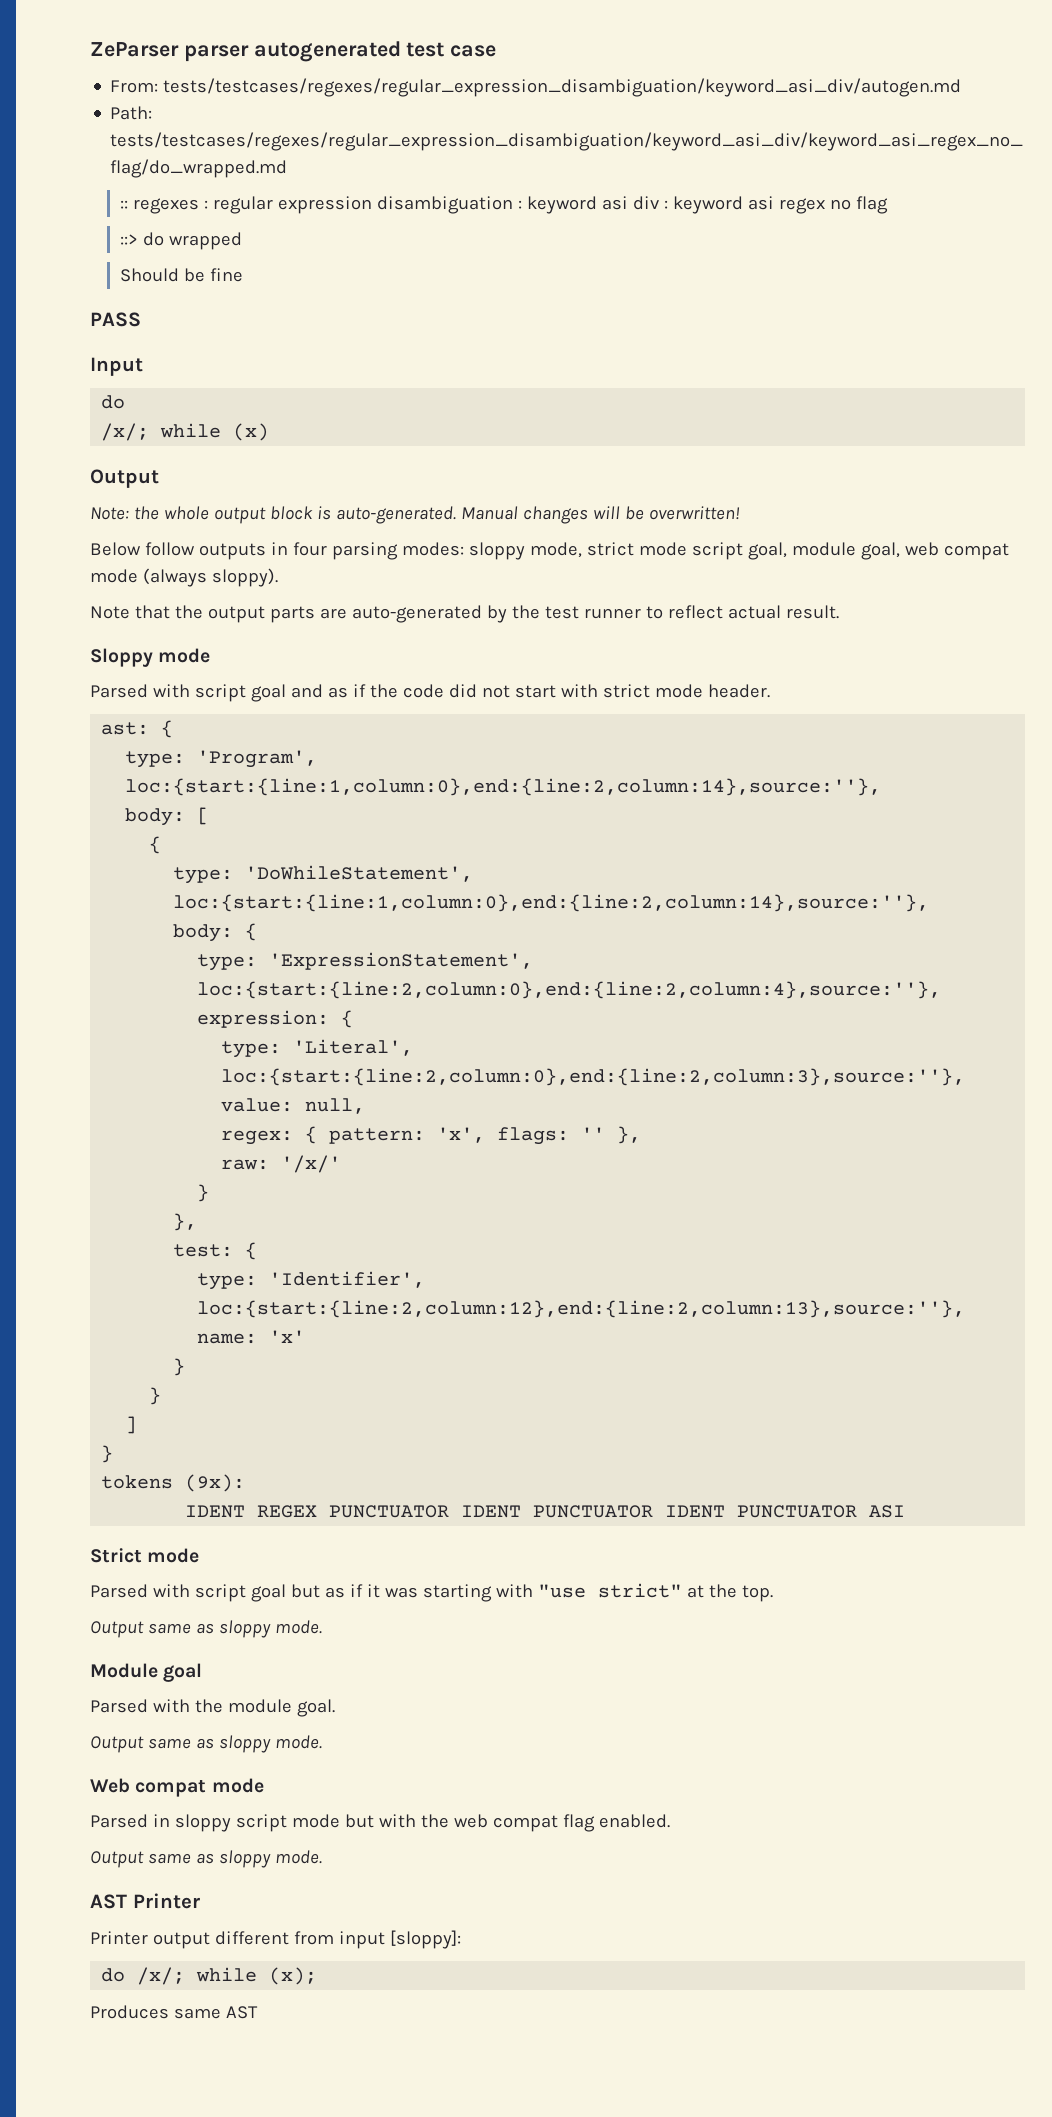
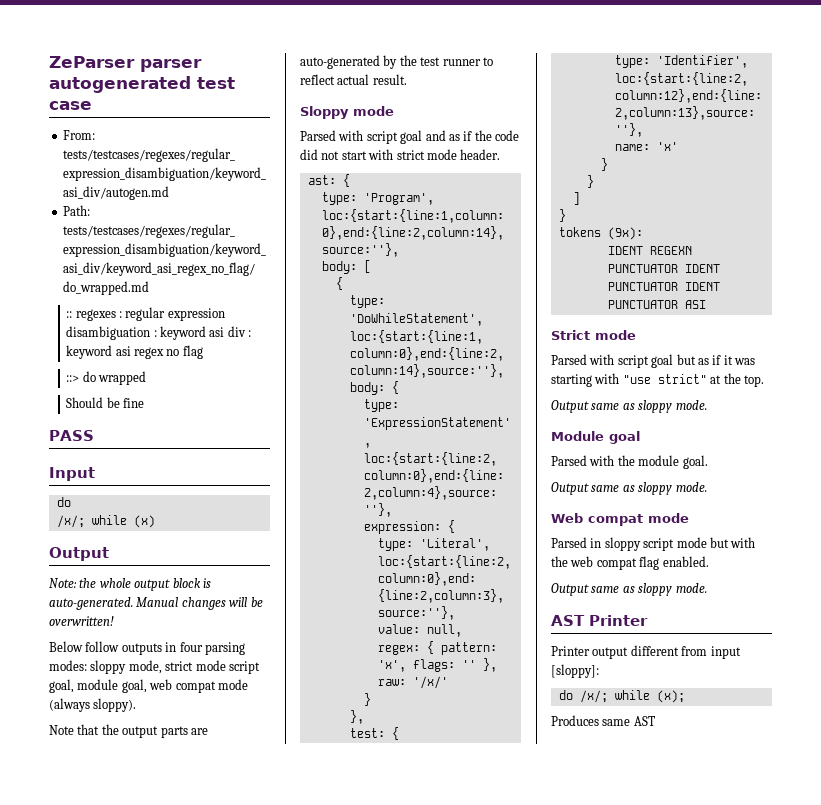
- IDENT REGEX PUNCTUATOR IDENT PUNCTUATOR IDENT PUNCTUATOR ASI
+ IDENT REGEXN PUNCTUATOR IDENT PUNCTUATOR IDENT PUNCTUATOR ASI

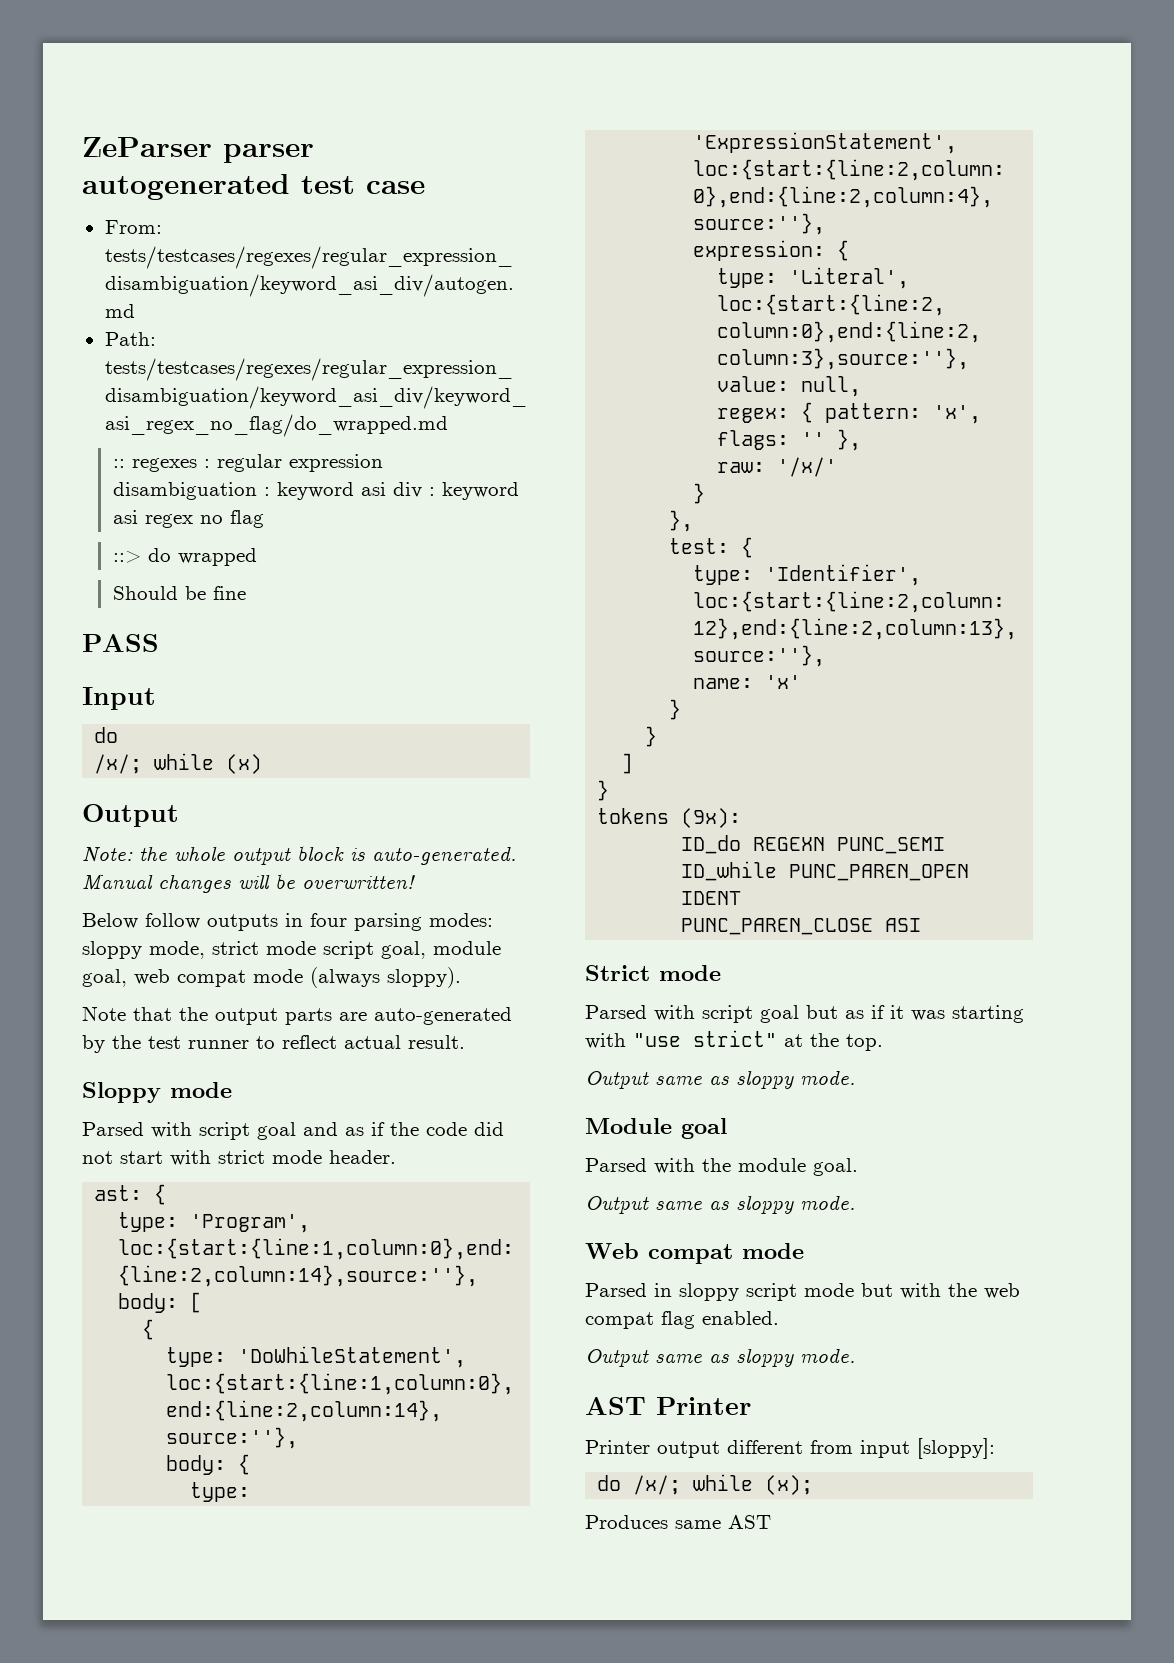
- IDENT REGEXN PUNCTUATOR IDENT PUNCTUATOR IDENT PUNCTUATOR ASI
+ ID_do REGEXN PUNC_SEMI ID_while PUNC_PAREN_OPEN IDENT
+ PUNC_PAREN_CLOSE ASI

